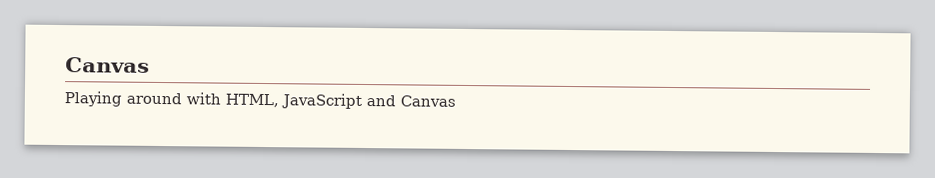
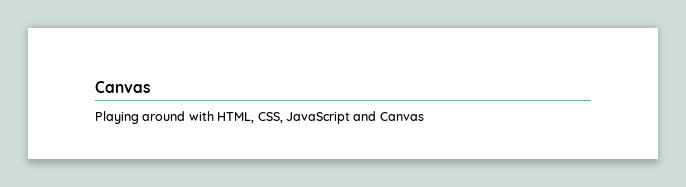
- Playing around with HTML, JavaScript and Canvas
+ Playing around with HTML, CSS, JavaScript and Canvas

